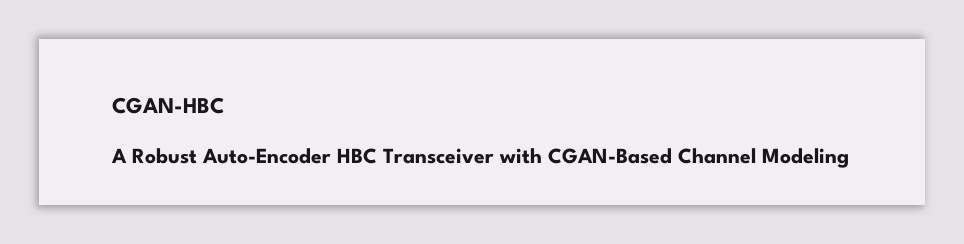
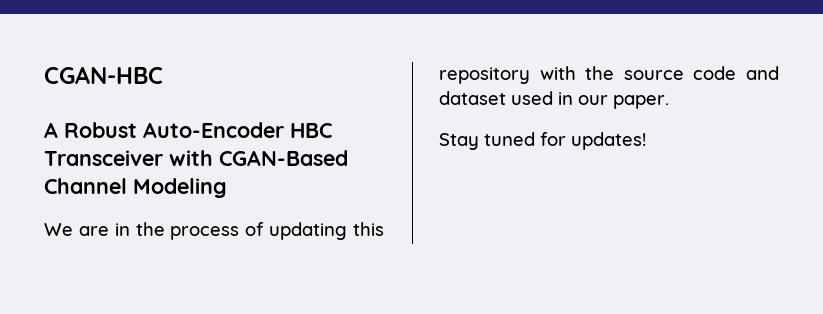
+ We are in the process of updating this repository with the source code and dataset used in our paper.
+ Stay tuned for updates!

